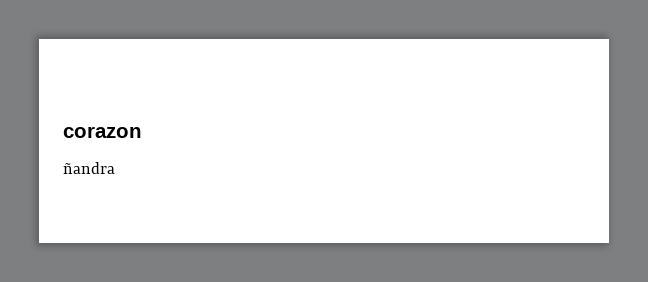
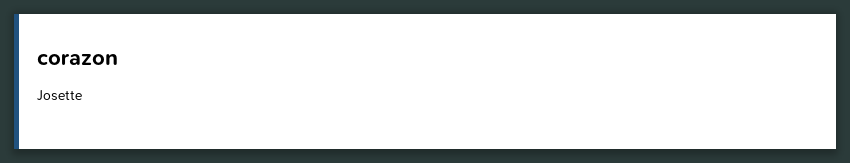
- ñandra
+ Josette

